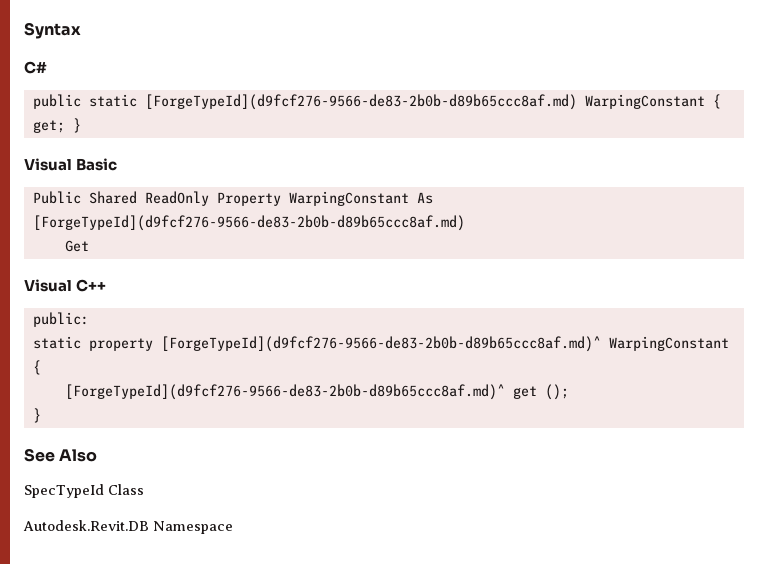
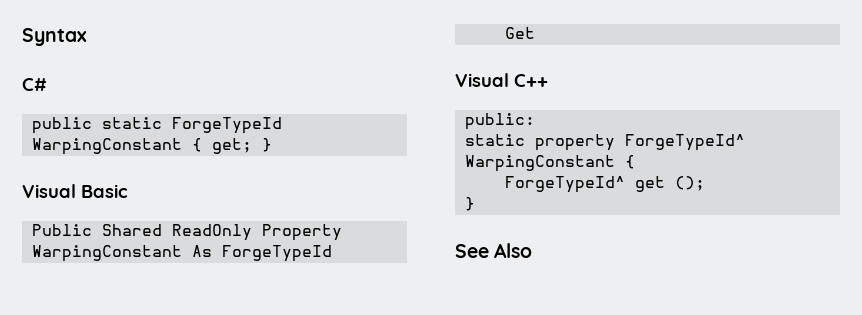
- public static [ForgeTypeId](d9fcf276-9566-de83-2b0b-d89b65ccc8af.md) WarpingConstant { get; }
+ public static ForgeTypeId WarpingConstant { get; }
- Public Shared ReadOnly Property WarpingConstant As [ForgeTypeId](d9fcf276-9566-de83-2b0b-d89b65ccc8af.md)
+ Public Shared ReadOnly Property WarpingConstant As ForgeTypeId
- static property [ForgeTypeId](d9fcf276-9566-de83-2b0b-d89b65ccc8af.md)^ WarpingConstant {
+ static property ForgeTypeId^ WarpingConstant {
- [ForgeTypeId](d9fcf276-9566-de83-2b0b-d89b65ccc8af.md)^ get ();
+ ForgeTypeId^ get ();
- SpecTypeId Class
- Autodesk.Revit.DB Namespace

